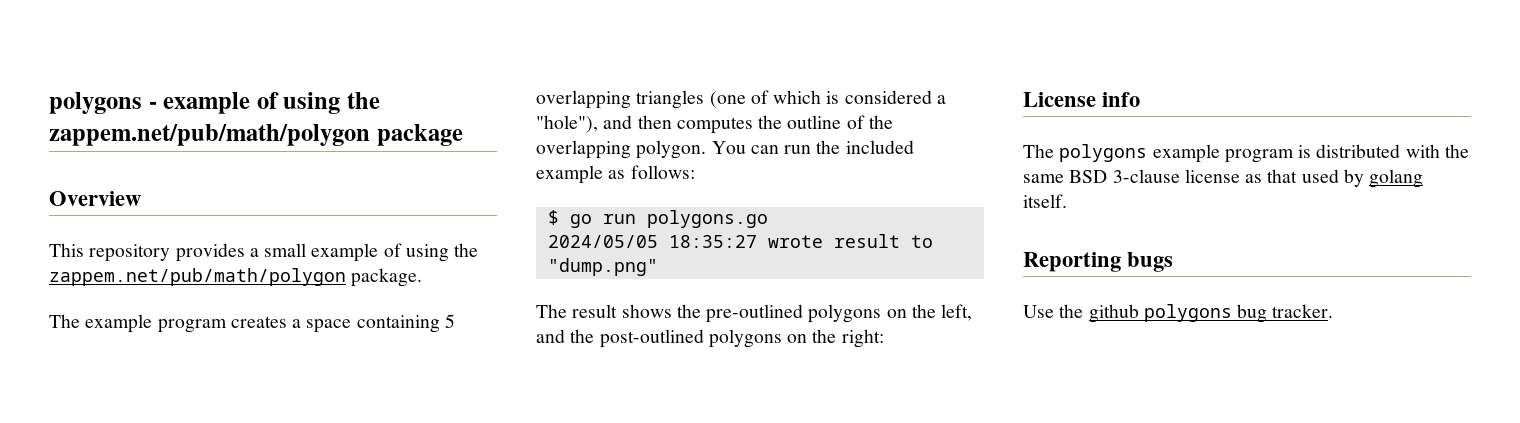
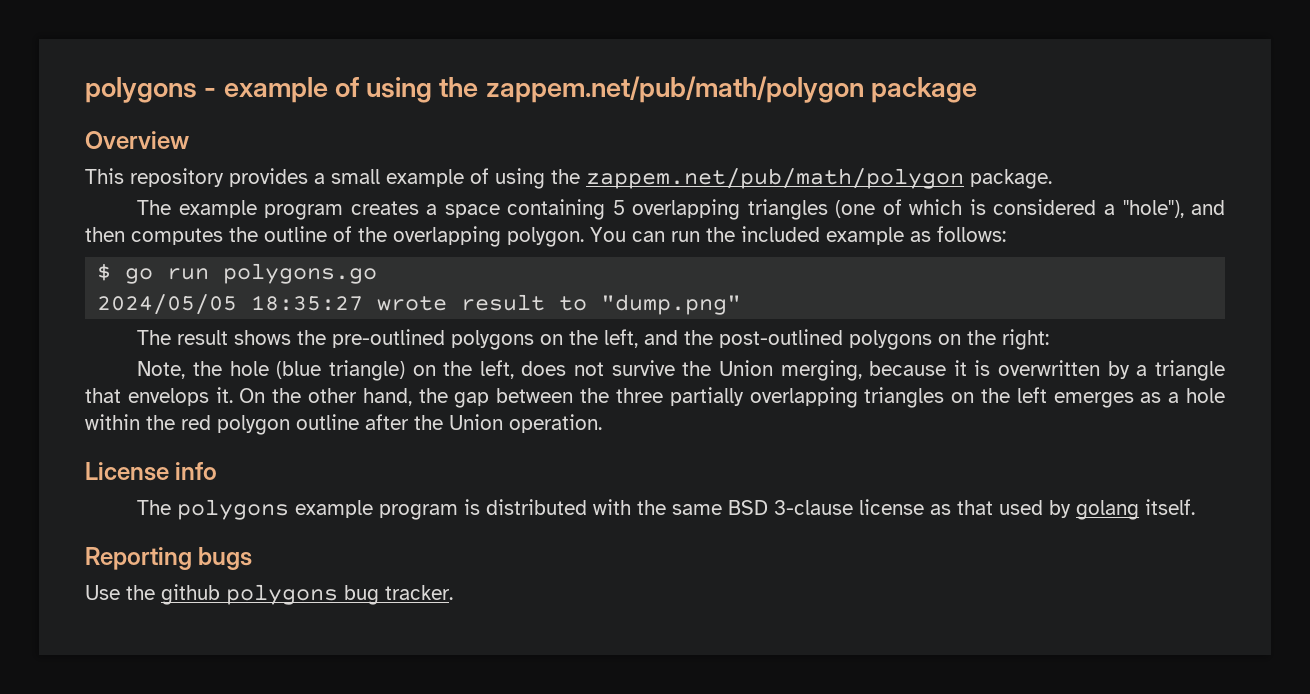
+ Note, the hole (blue triangle) on the left, does not survive the Union merging, because it is overwritten by a triangle that envelops it. On the other hand, the gap between the three partially overlapping triangles on the left emerges as a hole within the red polygon outline after the Union operation.

